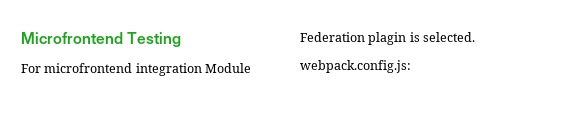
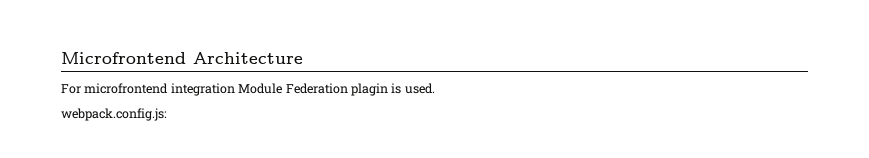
- Microfrontend Testing
+ Microfrontend Architecture
- For microfrontend integration Module Federation plagin is selected.
+ For microfrontend integration Module Federation plagin is used.

